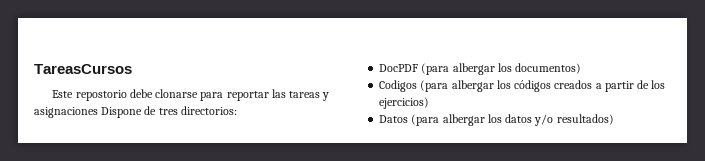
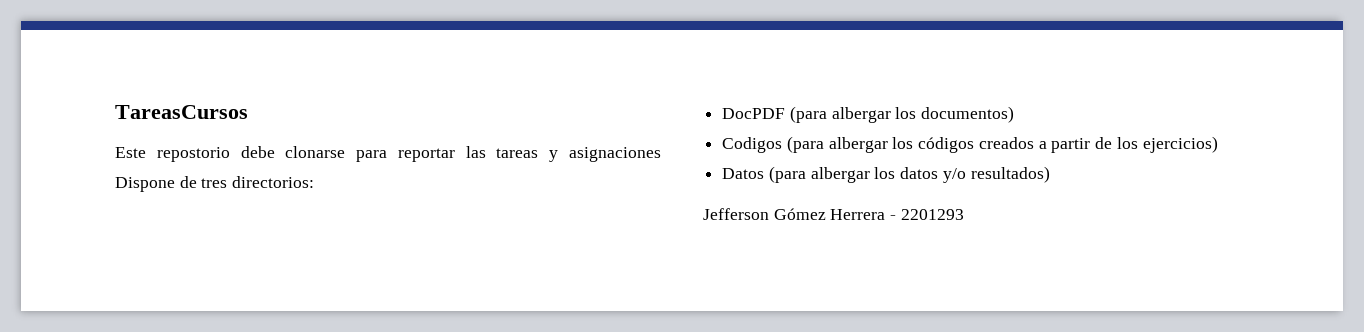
+ Jefferson Gómez Herrera - 2201293

